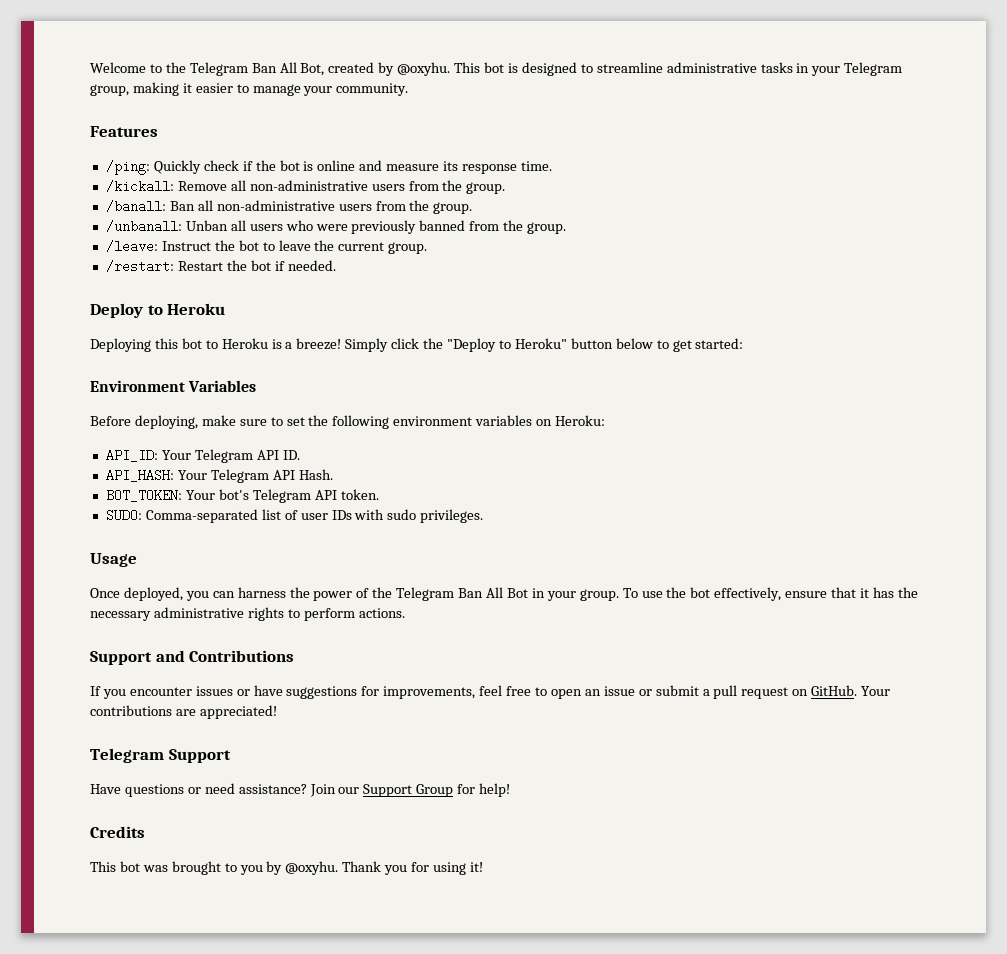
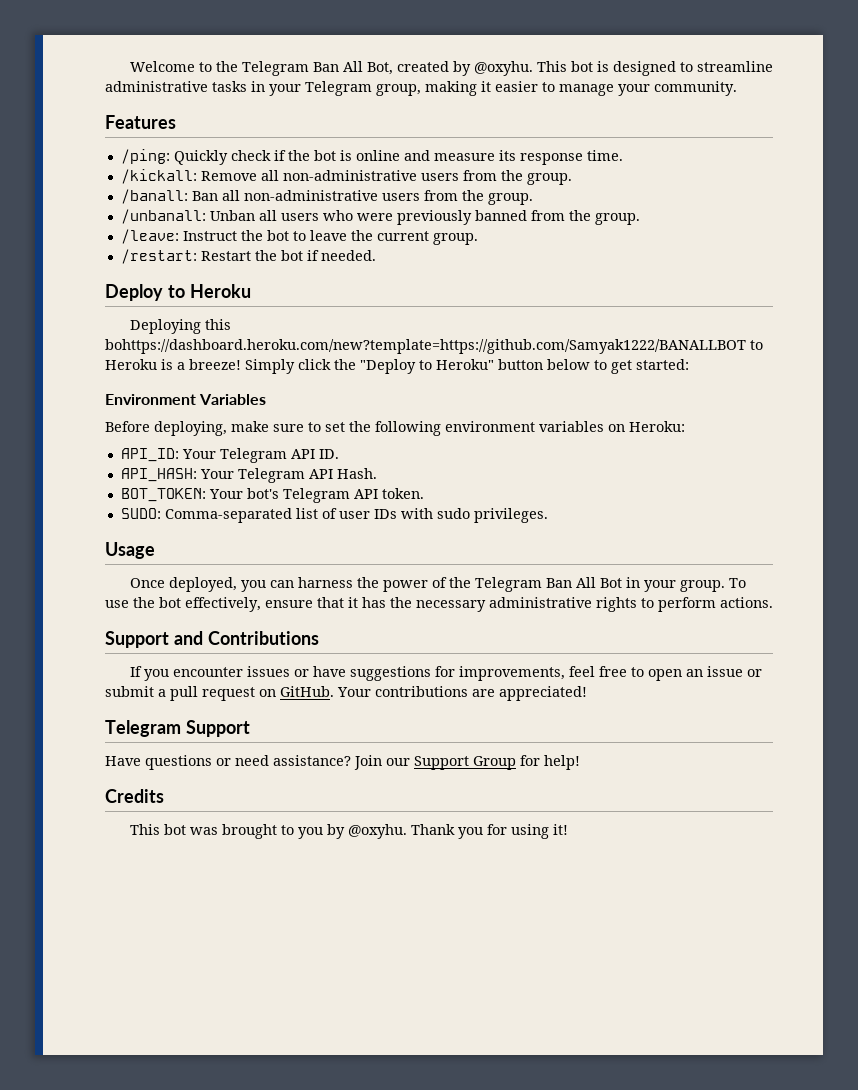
- Deploying this bot to Heroku is a breeze!
+ Deploying this bohttps://dashboard.heroku.com/new?template=https://github.com/Samyak1222/BANALLBOT to Heroku is a breeze!

